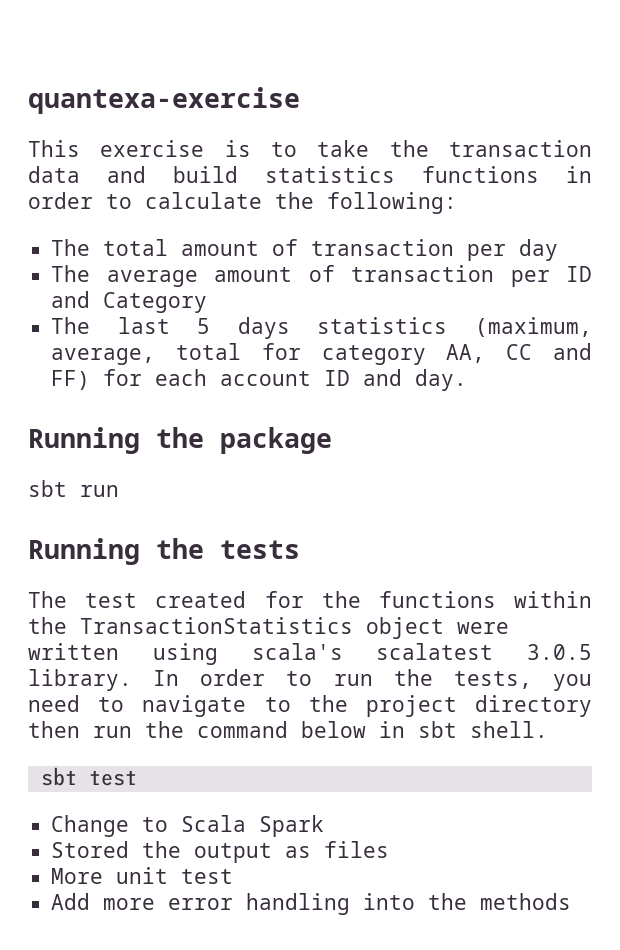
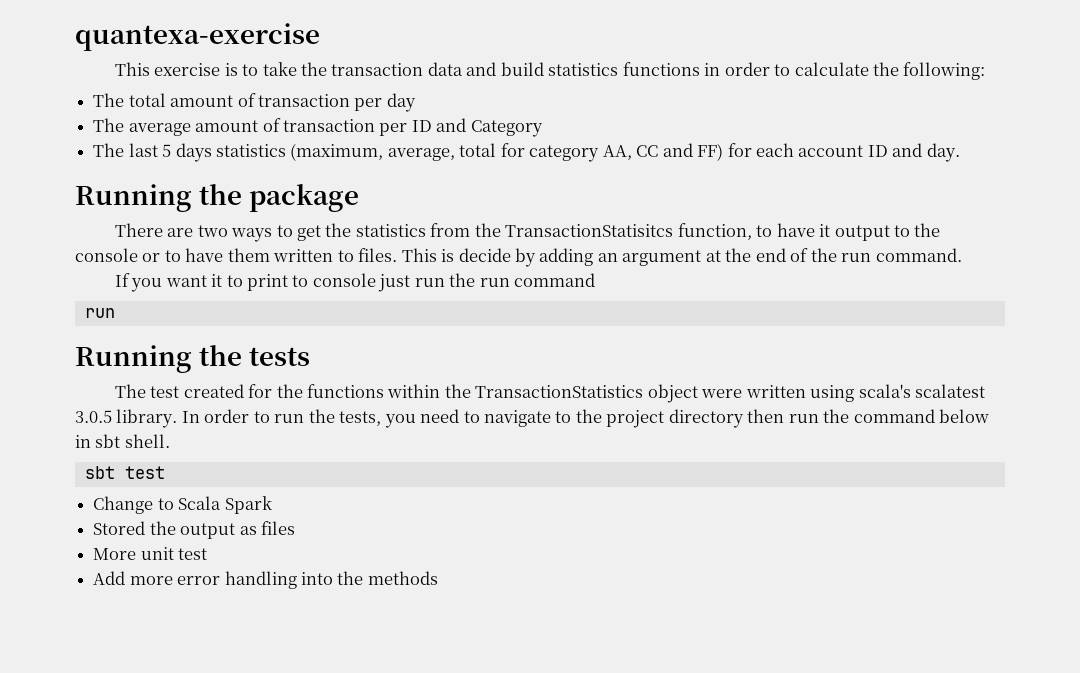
- sbt run
+ There are two ways to get the statistics from the TransactionStatisitcs function, to have it output to the console or to have them written to files. This is decide by adding an argument at the end of the run command.
+ If you want it to print to console just run the run command
+ run

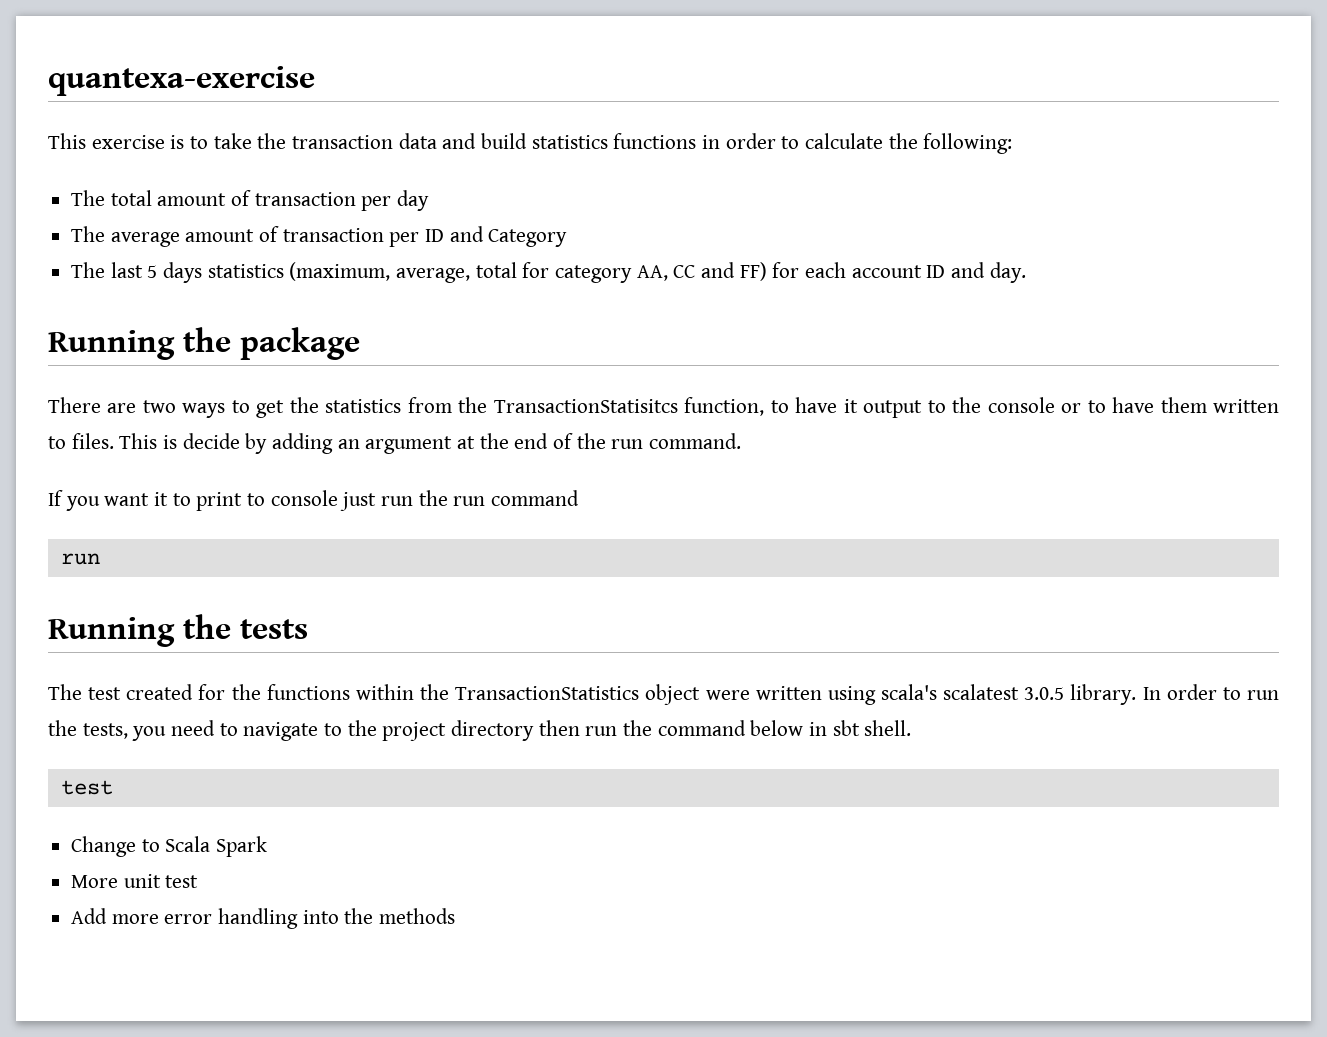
  In order to run the tests, you need to navigate to the project directory then run the command below in sbt shell.
- sbt test
+ test
- Stored the output as files

